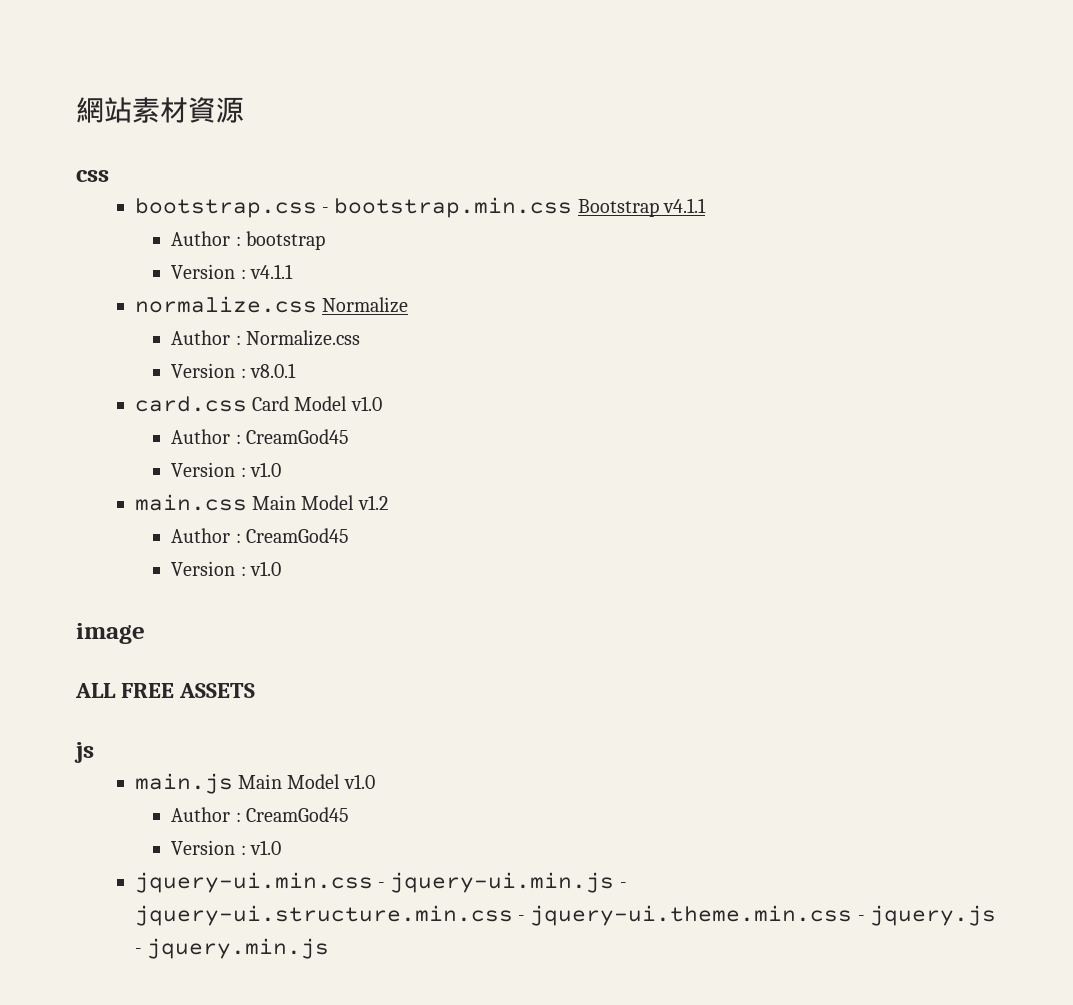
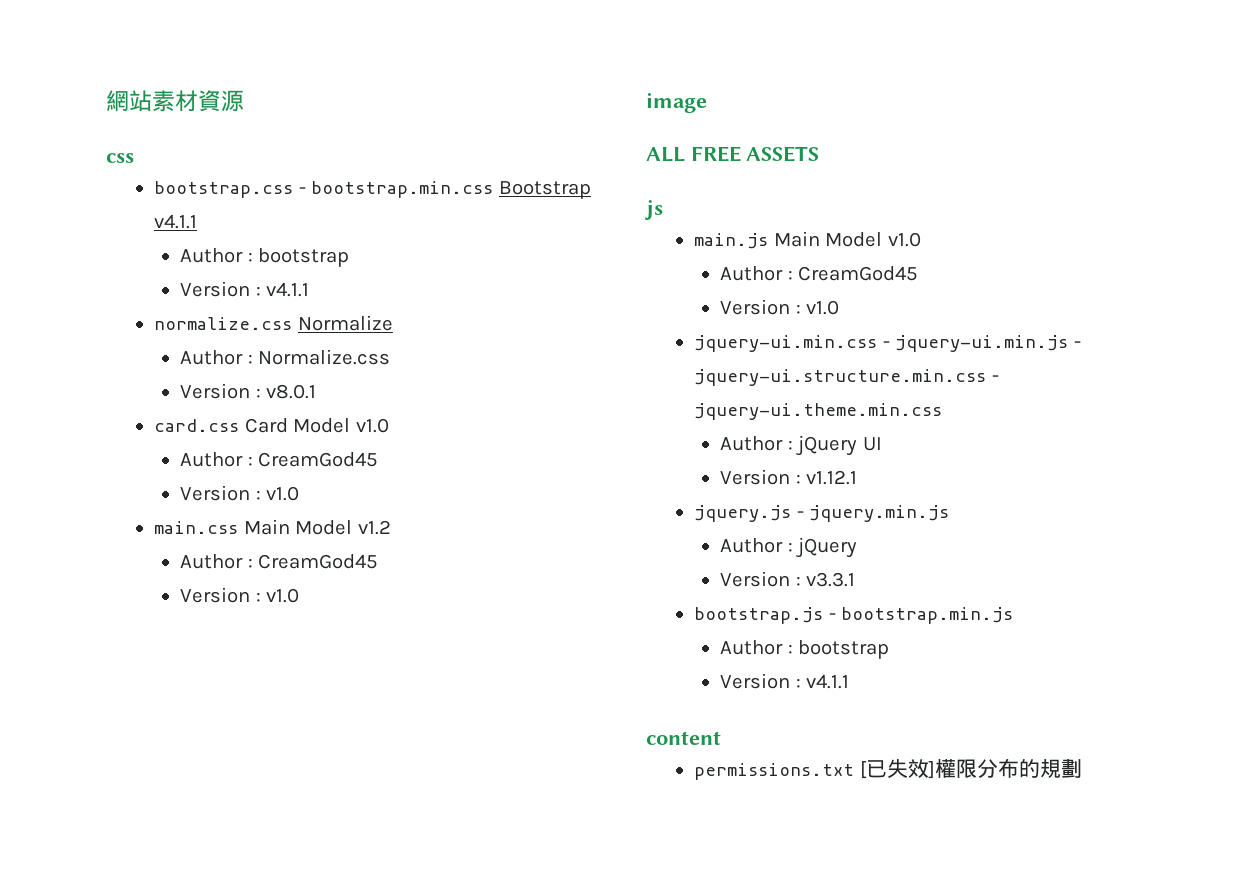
- jquery-ui.min.css - jquery-ui.min.js - jquery-ui.structure.min.css - jquery-ui.theme.min.css - jquery.js - jquery.min.js
+ jquery-ui.min.css - jquery-ui.min.js - jquery-ui.structure.min.css - jquery-ui.theme.min.css
+ Author : jQuery UI
+ Version : v1.12.1
+ jquery.js - jquery.min.js
+ Author : jQuery
+ Version : v3.3.1
+ bootstrap.js - bootstrap.min.js
+ Author : bootstrap
+ Version : v4.1.1
+ content
+ permissions.txt [已失效]權限分布的規劃

